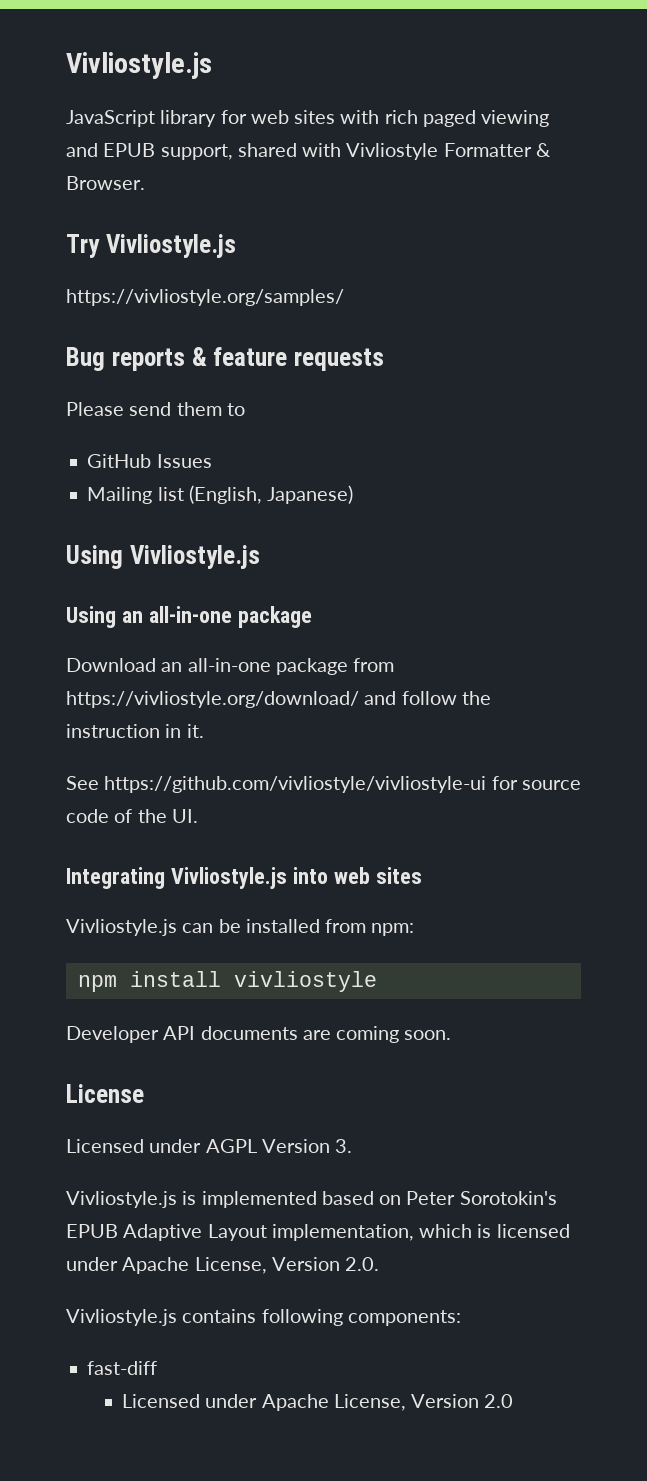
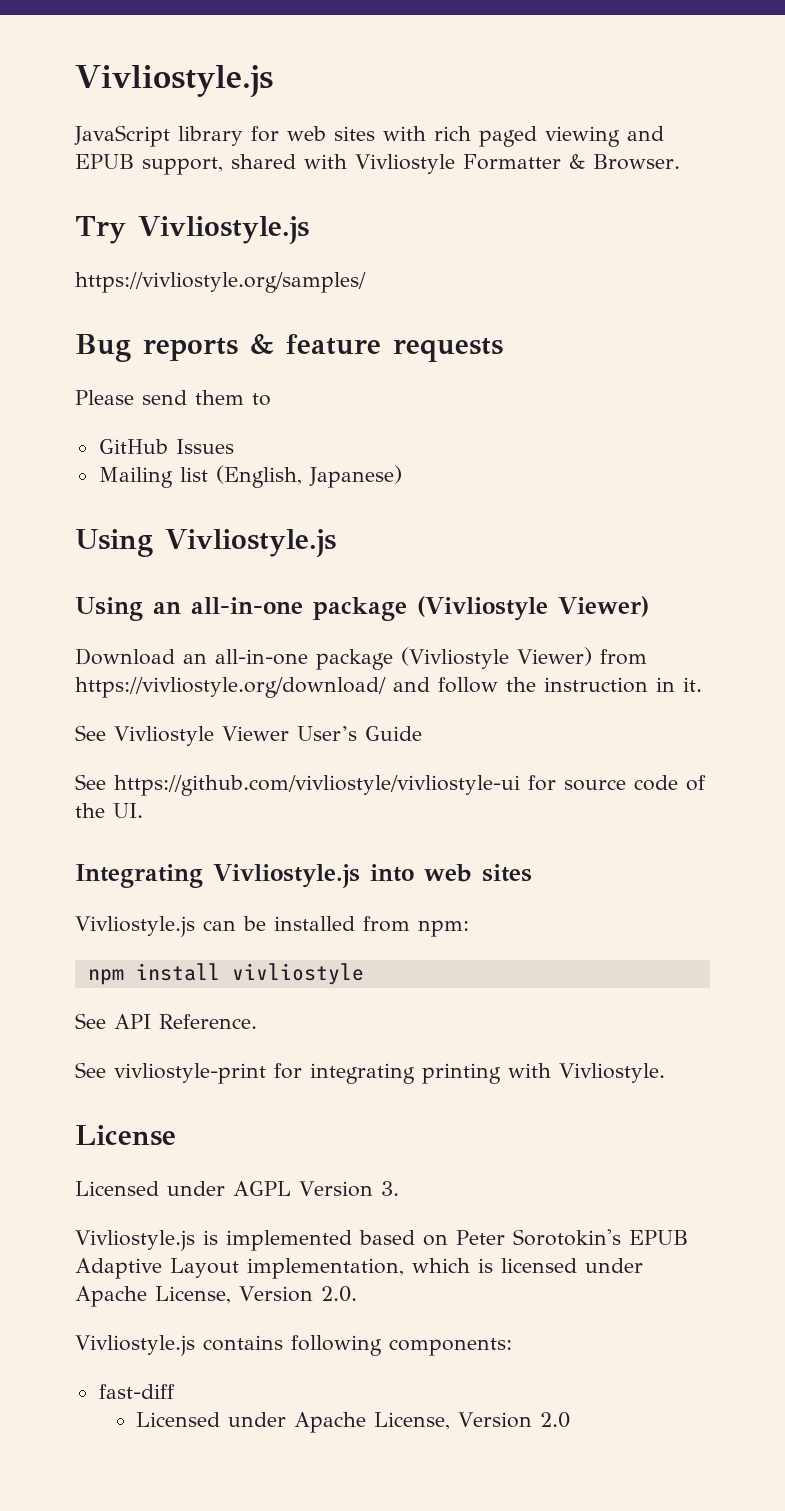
- Using an all-in-one package
+ Using an all-in-one package (Vivliostyle Viewer)
- Download an all-in-one package from https://vivliostyle.org/download/ and follow the instruction in it.
+ Download an all-in-one package (Vivliostyle Viewer) from https://vivliostyle.org/download/ and follow the instruction in it.
+ See Vivliostyle Viewer User’s Guide
- Developer API documents are coming soon.
+ See API Reference.
+ See vivliostyle-print for integrating printing with Vivliostyle.

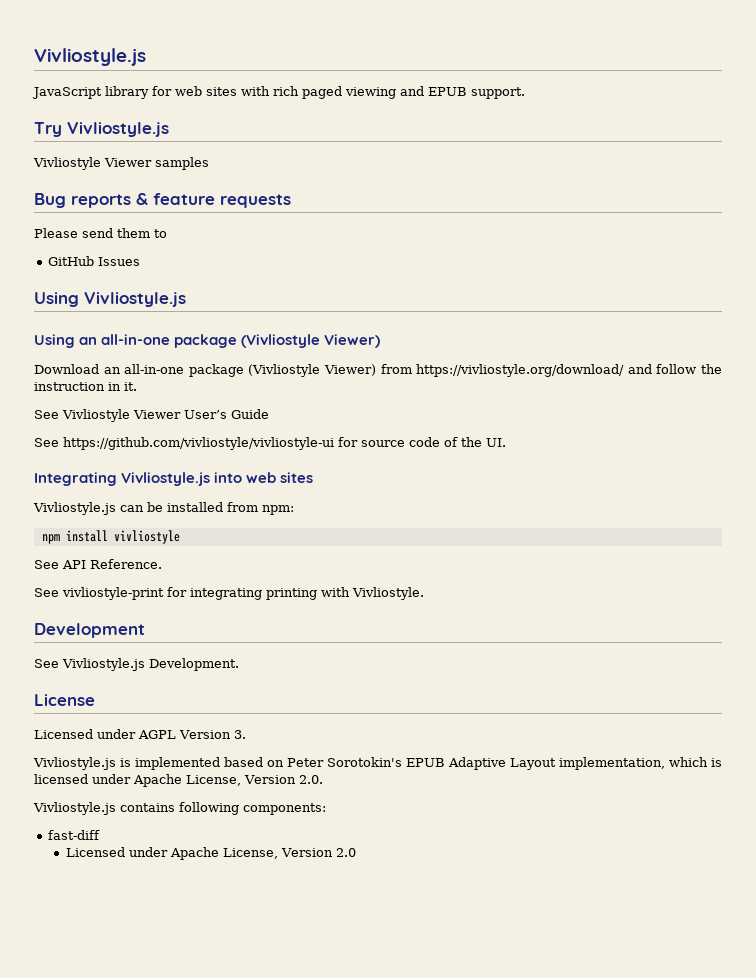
- JavaScript library for web sites with rich paged viewing and EPUB support, shared with Vivliostyle Formatter & Browser.
+ JavaScript library for web sites with rich paged viewing and EPUB support.
- https://vivliostyle.org/samples/
+ Vivliostyle Viewer samples
- Mailing list (English, Japanese)
+ Development
+ See Vivliostyle.js Development.

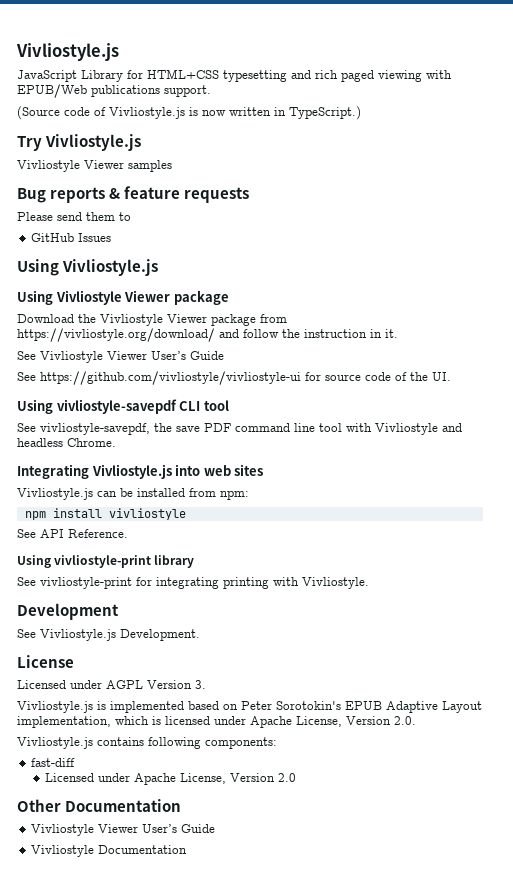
- JavaScript library for web sites with rich paged viewing and EPUB support.
+ JavaScript Library for HTML+CSS typesetting and rich paged viewing with EPUB/Web publications support.
+ (Source code of Vivliostyle.js is now written in TypeScript.)
- Using an all-in-one package (Vivliostyle Viewer)
+ Using Vivliostyle Viewer package
- Download an all-in-one package (Vivliostyle Viewer) from https://vivliostyle.org/download/ and follow the instruction in it.
+ Download the Vivliostyle Viewer package from https://vivliostyle.org/download/ and follow the instruction in it.
+ Using vivliostyle-savepdf CLI tool
+ See vivliostyle-savepdf, the save PDF command line tool with Vivliostyle and headless Chrome.
+ Using vivliostyle-print library
+ Other Documentation
+ Vivliostyle Viewer User’s Guide
+ Vivliostyle Documentation

